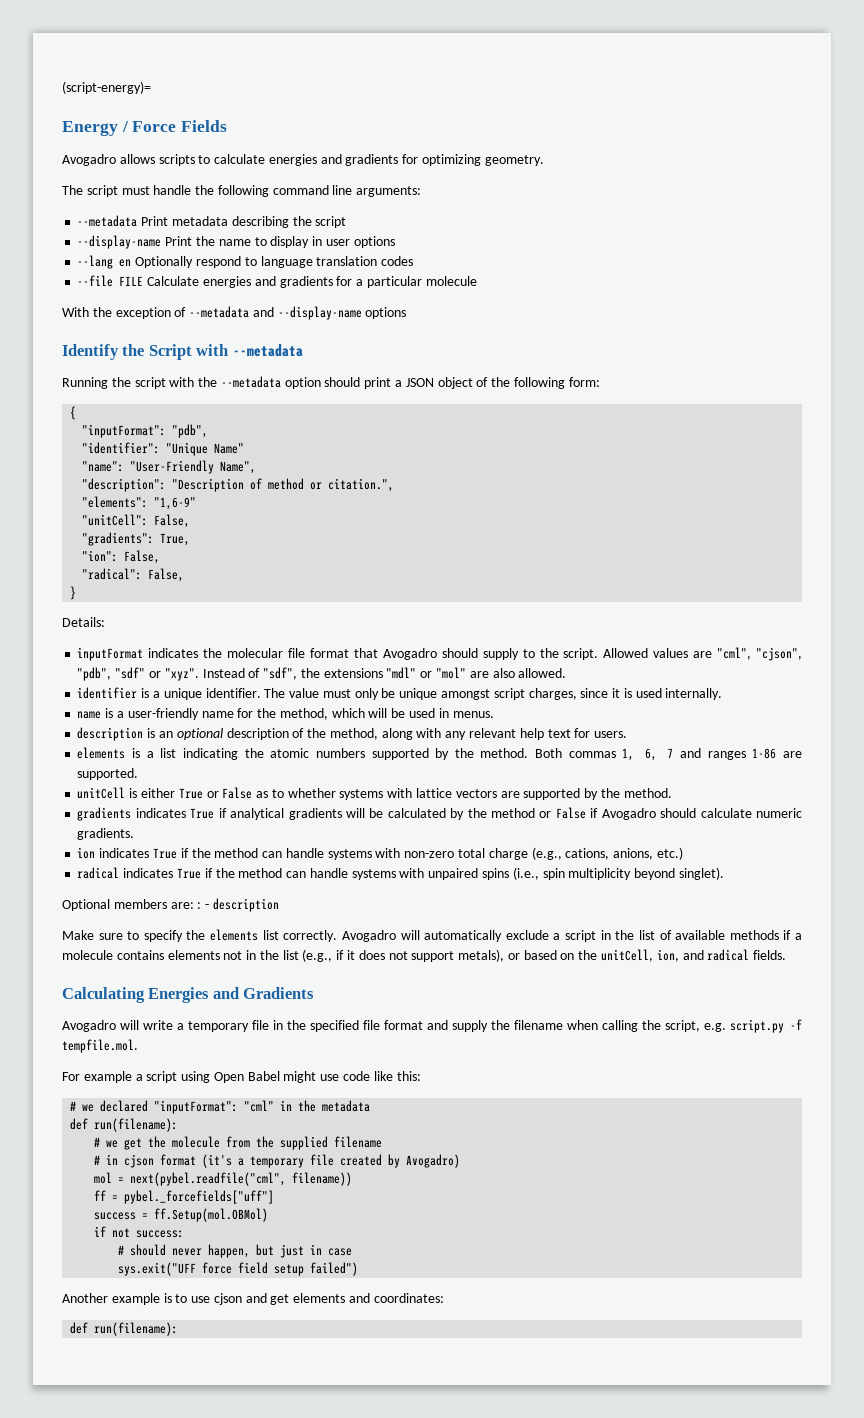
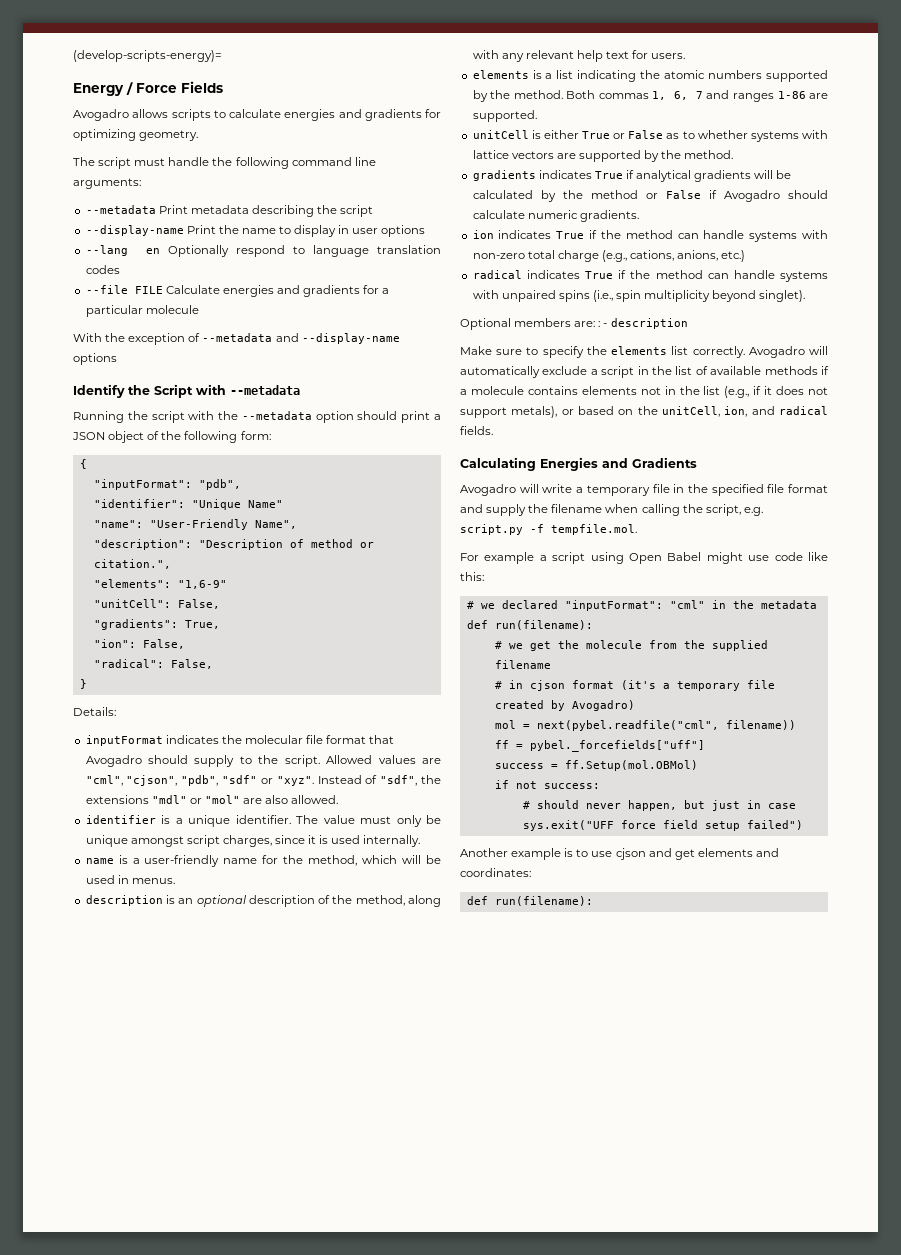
- (script-energy)=
+ (develop-scripts-energy)=

